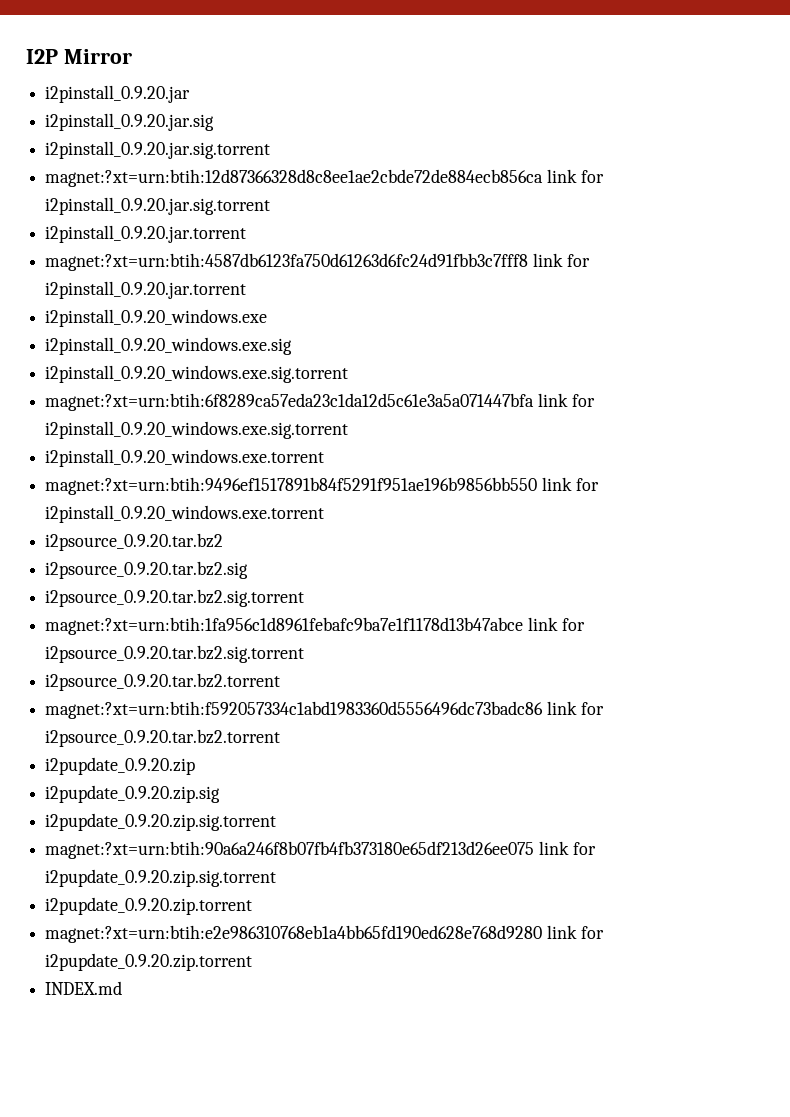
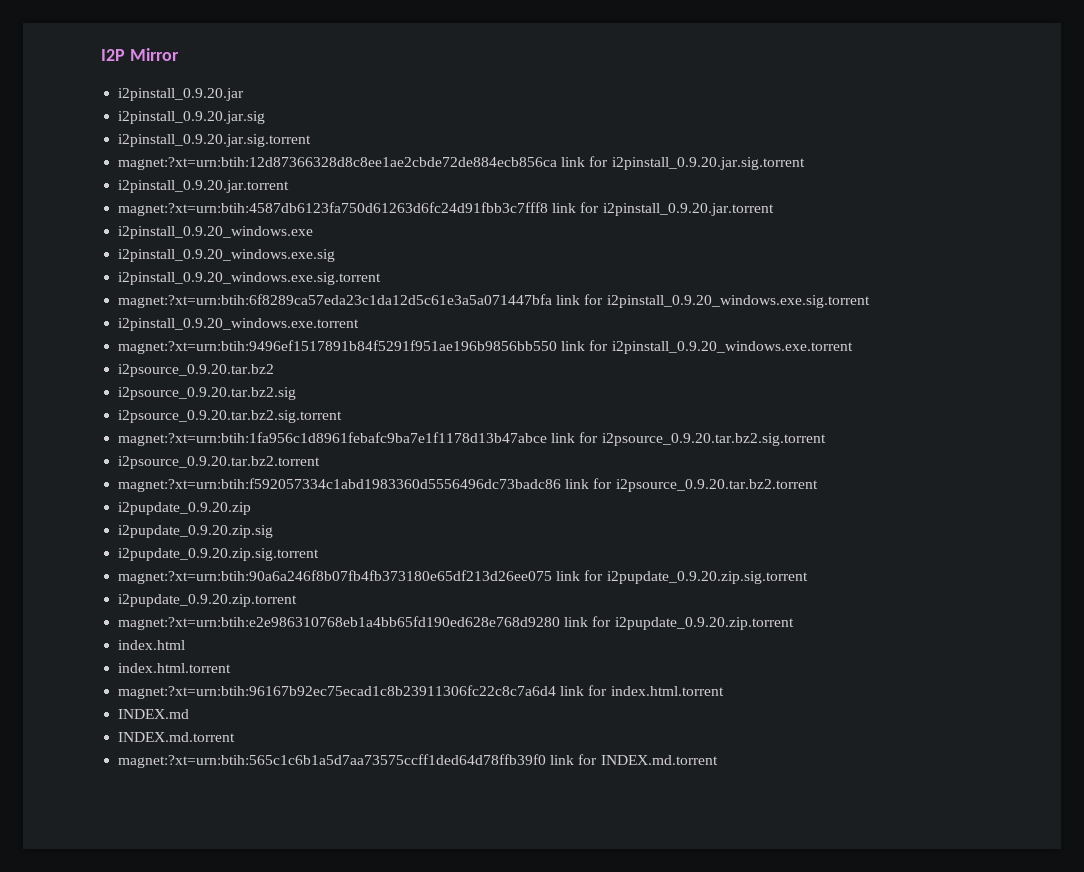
+ index.html
+ index.html.torrent
+ magnet:?xt=urn:btih:96167b92ec75ecad1c8b23911306fc22c8c7a6d4 link for index.html.torrent
  INDEX.md
+ INDEX.md.torrent
+ magnet:?xt=urn:btih:565c1c6b1a5d7aa73575ccff1ded64d78ffb39f0 link for INDEX.md.torrent

